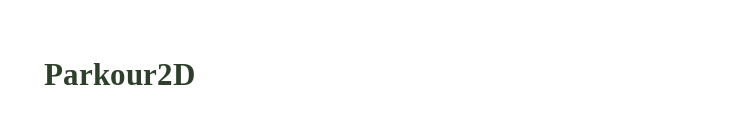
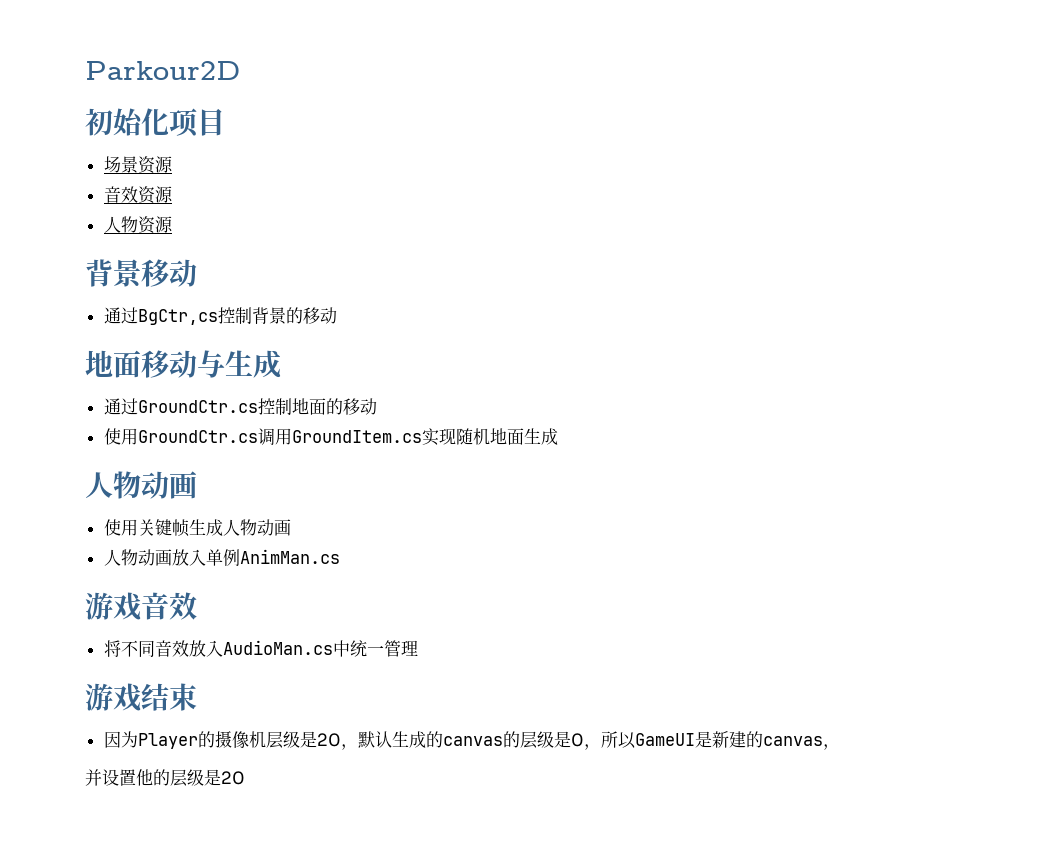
+ 初始化项目
+ 场景资源
+ 音效资源
+ 人物资源
+ 背景移动
+ 通过BgCtr,cs控制背景的移动
+ 地面移动与生成
+ 通过GroundCtr.cs控制地面的移动
+ 使用GroundCtr.cs调用GroundItem.cs实现随机地面生成
+ 人物动画
+ 使用关键帧生成人物动画
+ 人物动画放入单例AnimMan.cs
+ 游戏音效
+ 将不同音效放入AudioMan.cs中统一管理
+ 游戏结束
+ 因为Player的摄像机层级是20，默认生成的canvas的层级是0，所以GameUI是新建的canvas，
+ 并设置他的层级是20

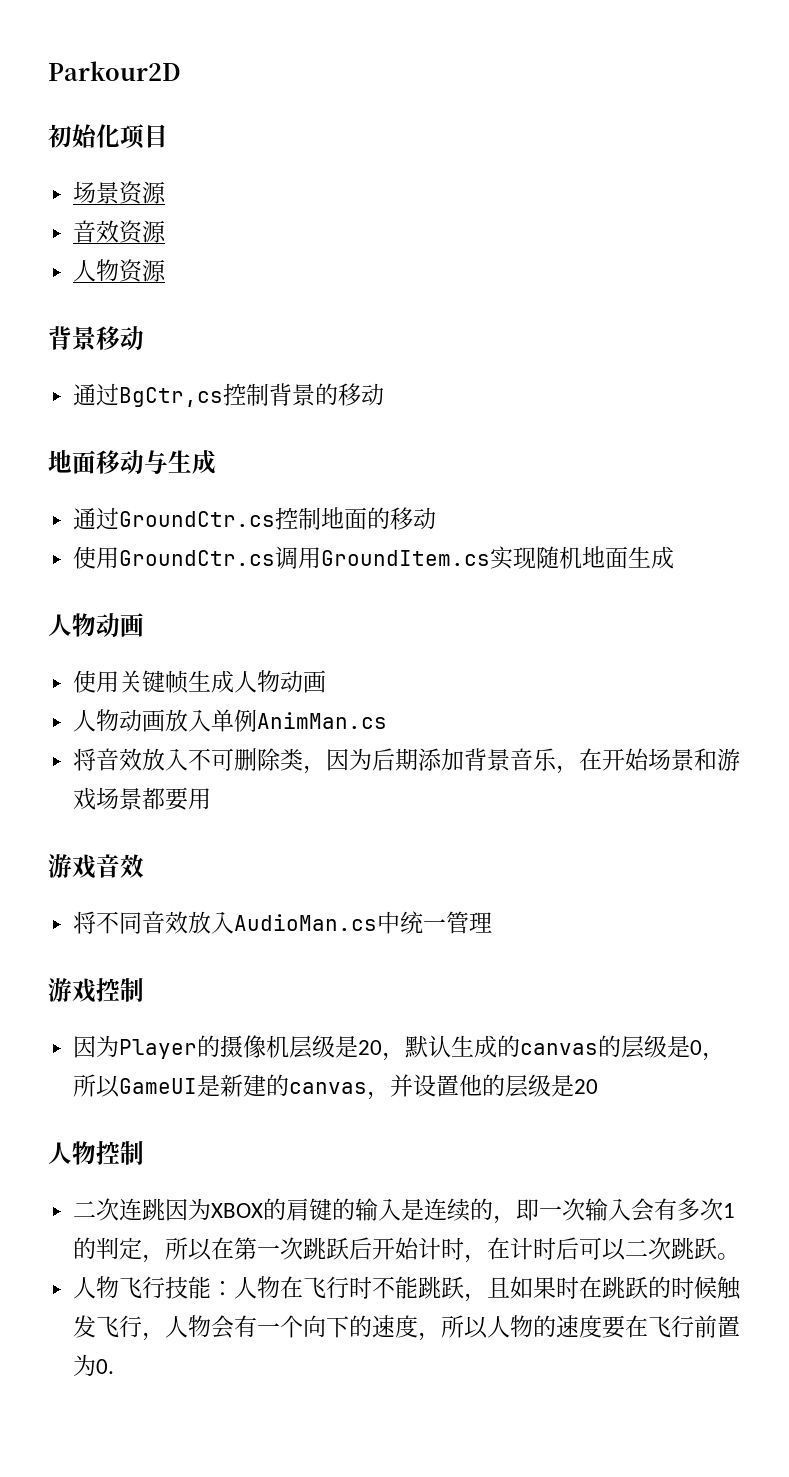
+ 将音效放入不可删除类，因为后期添加背景音乐，在开始场景和游戏场景都要用
- 游戏结束
+ 游戏控制
- 因为Player的摄像机层级是20，默认生成的canvas的层级是0，所以GameUI是新建的canvas，
- 并设置他的层级是20
+ 因为Player的摄像机层级是20，默认生成的canvas的层级是0，所以GameUI是新建的canvas，并设置他的层级是20
+ 人物控制
+ 二次连跳因为XBOX的肩键的输入是连续的，即一次输入会有多次1的判定，所以在第一次跳跃后开始计时，在计时后可以二次跳跃。
+ 人物飞行技能：人物在飞行时不能跳跃，且如果时在跳跃的时候触发飞行，人物会有一个向下的速度，所以人物的速度要在飞行前置为0.

